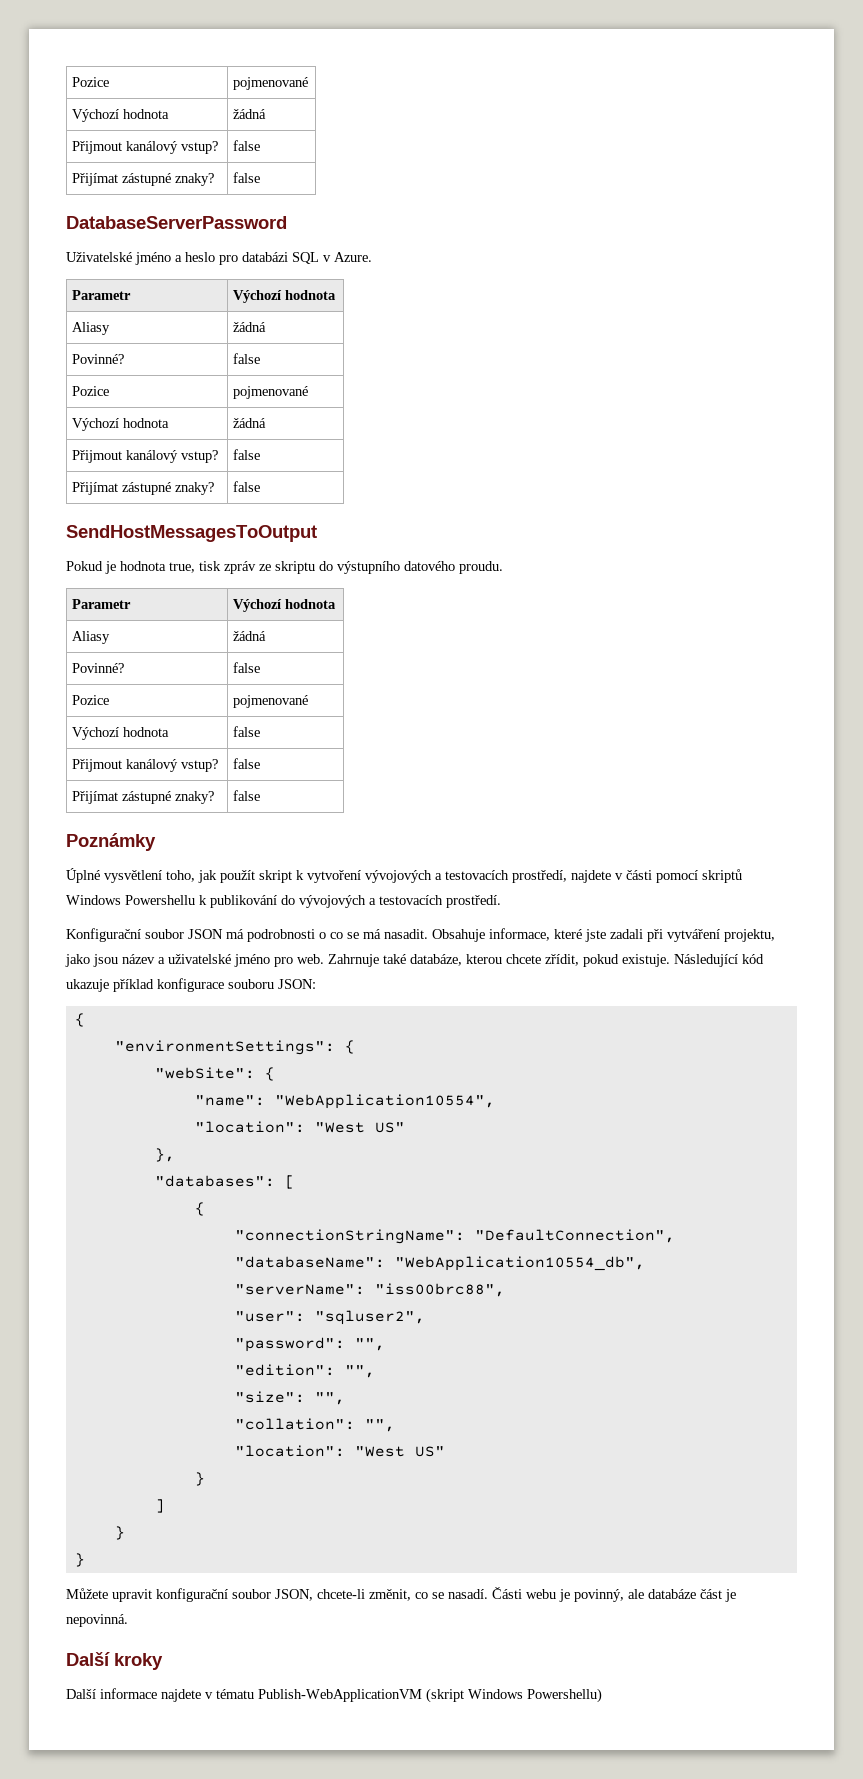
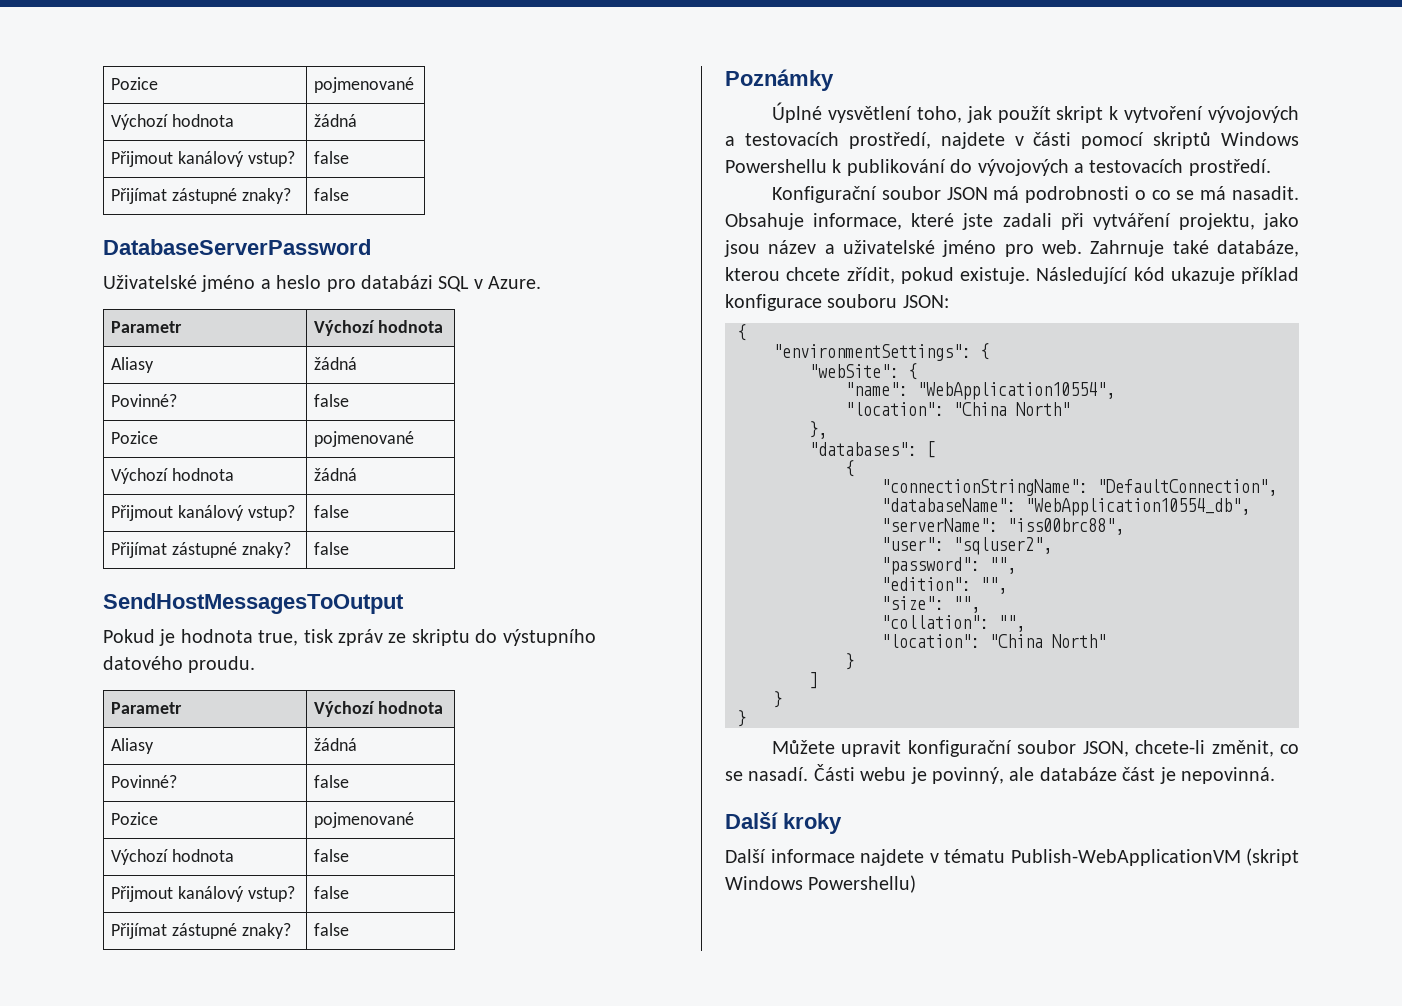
  "name": "WebApplication10554",
- "location": "West US"
+ "location": "China North"
  "collation": "",
- "location": "West US"
+ "location": "China North"

